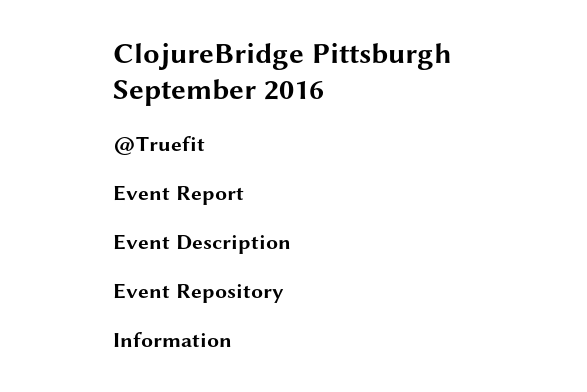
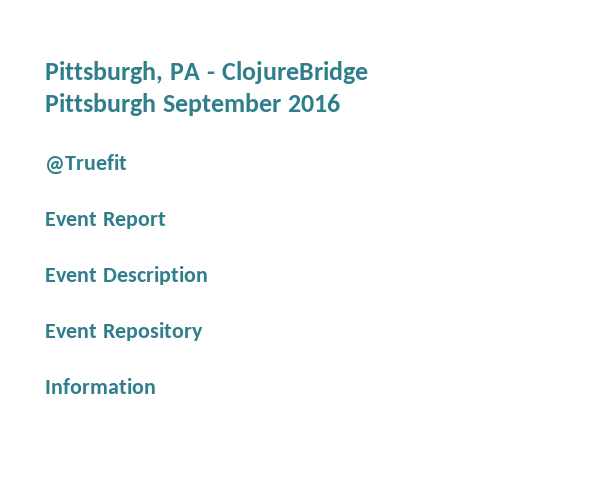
- ClojureBridge Pittsburgh September 2016
+ Pittsburgh, PA - ClojureBridge Pittsburgh September 2016

